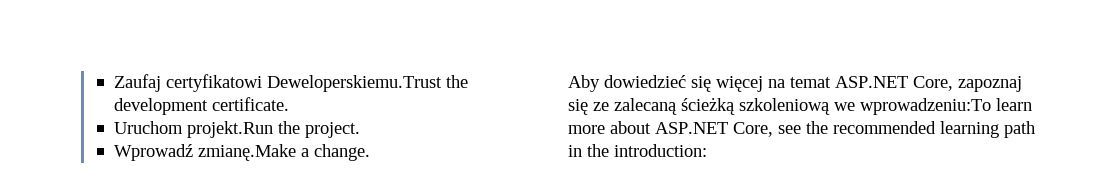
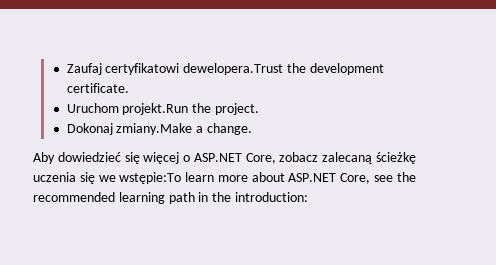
- Zaufaj certyfikatowi Deweloperskiemu.Trust the development certificate.
+ Zaufaj certyfikatowi dewelopera.Trust the development certificate.
- Wprowadź zmianę.Make a change.
+ Dokonaj zmiany.Make a change.
- Aby dowiedzieć się więcej na temat ASP.NET Core, zapoznaj się ze zalecaną ścieżką szkoleniową we wprowadzeniu:To learn more about ASP.NET Core, see the recommended learning path in the introduction:
+ Aby dowiedzieć się więcej o ASP.NET Core, zobacz zalecaną ścieżkę uczenia się we wstępie:To learn more about ASP.NET Core, see the recommended learning path in the introduction:

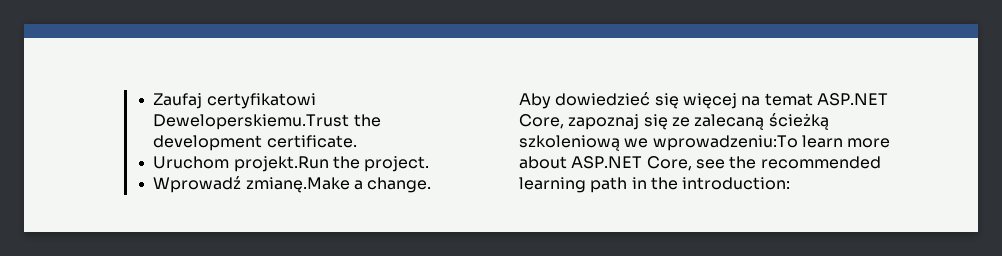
- Zaufaj certyfikatowi dewelopera.Trust the development certificate.
+ Zaufaj certyfikatowi Deweloperskiemu.Trust the development certificate.
- Dokonaj zmiany.Make a change.
+ Wprowadź zmianę.Make a change.
- Aby dowiedzieć się więcej o ASP.NET Core, zobacz zalecaną ścieżkę uczenia się we wstępie:To learn more about ASP.NET Core, see the recommended learning path in the introduction:
+ Aby dowiedzieć się więcej na temat ASP.NET Core, zapoznaj się ze zalecaną ścieżką szkoleniową we wprowadzeniu:To learn more about ASP.NET Core, see the recommended learning path in the introduction:

